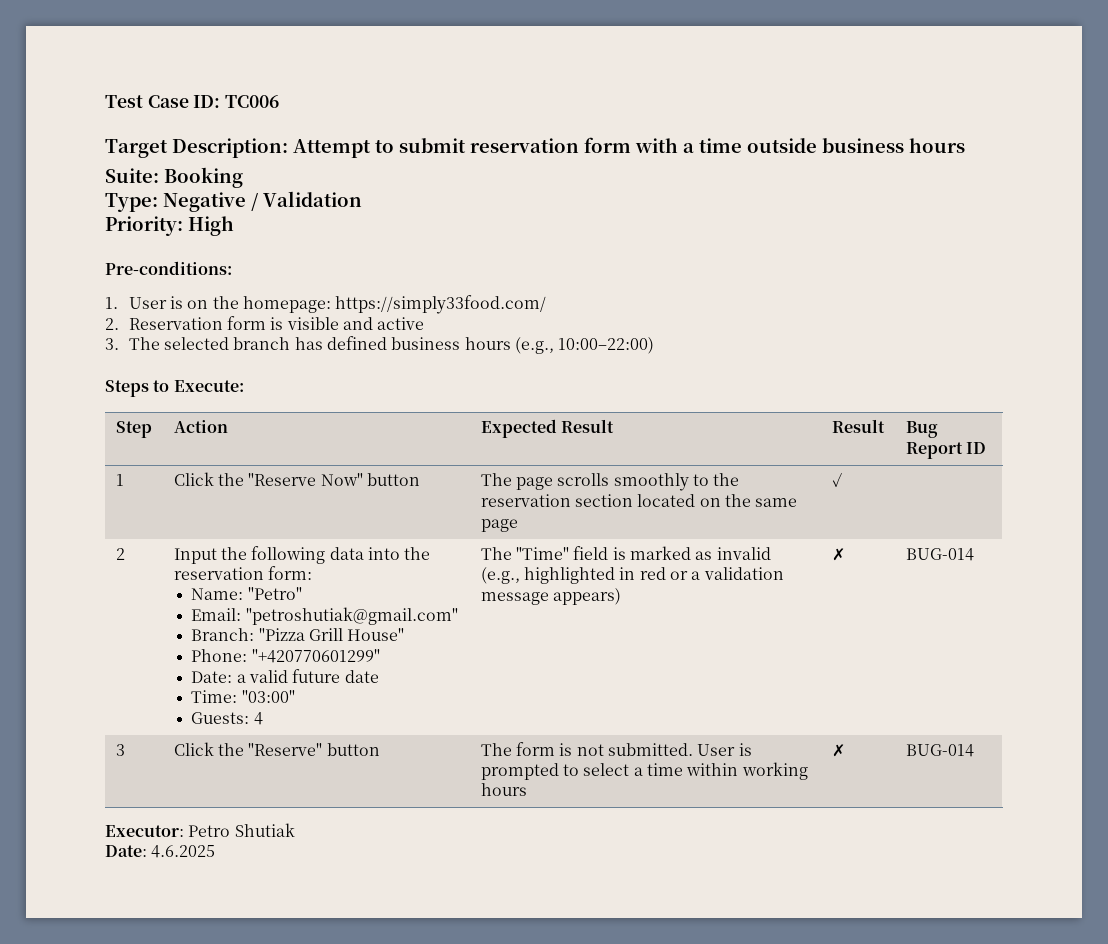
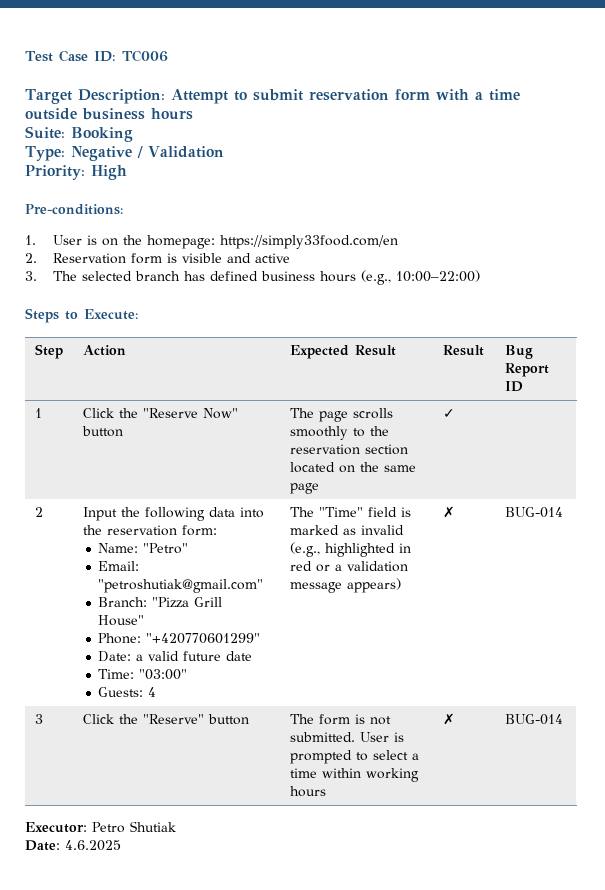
- 1. User is on the homepage: https://simply33food.com/
+ 1. User is on the homepage: https://simply33food.com/en

